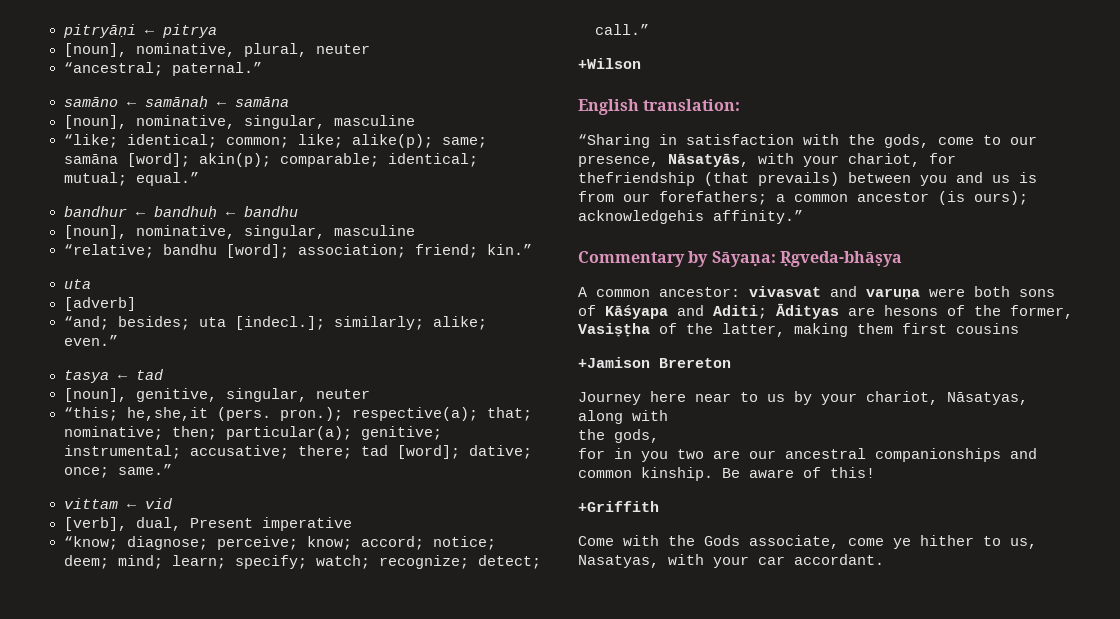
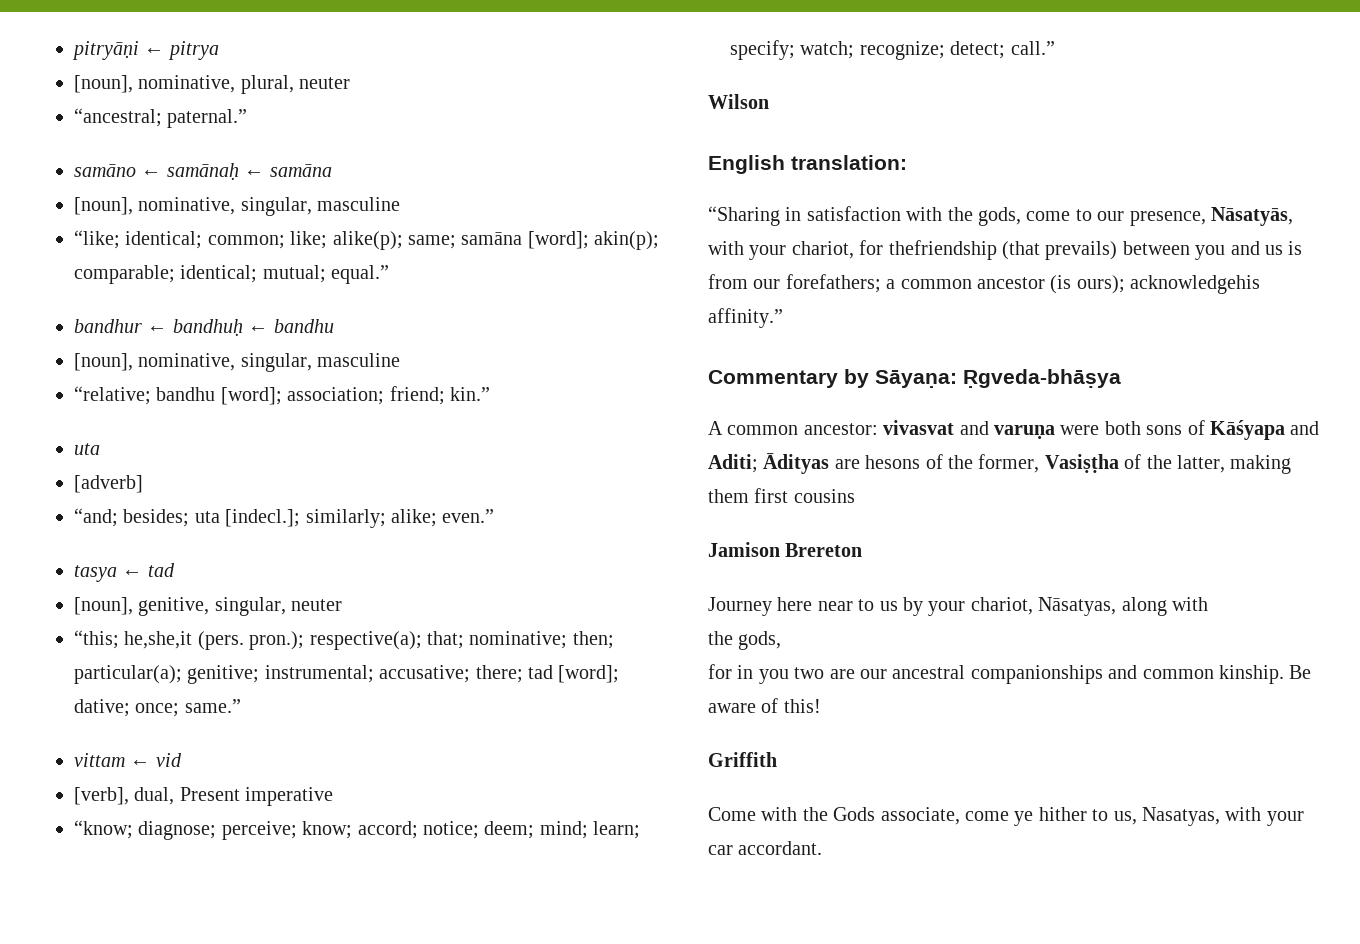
- +Wilson
+ Wilson
- +Jamison Brereton
+ Jamison Brereton
- +Griffith
+ Griffith

